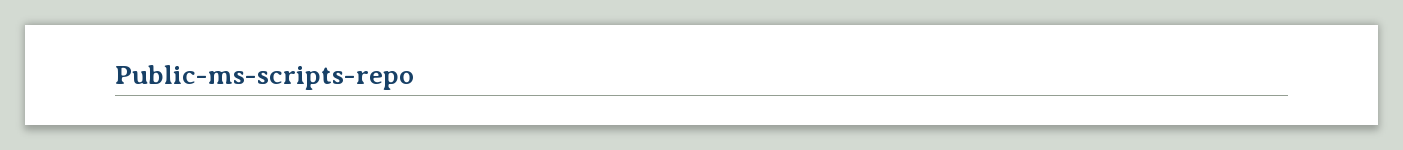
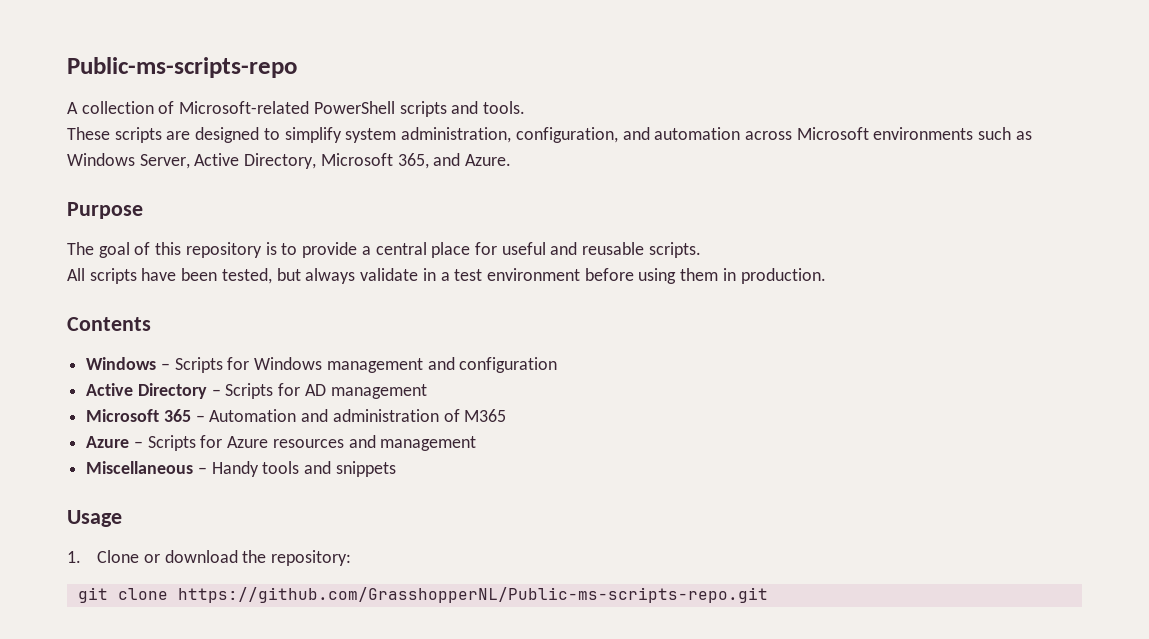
+ A collection of Microsoft-related PowerShell scripts and tools.
+ These scripts are designed to simplify system administration, configuration, and automation across Microsoft environments such as Windows Server, Active Directory, Microsoft 365, and Azure.
+ Purpose
+ The goal of this repository is to provide a central place for useful and reusable scripts.
+ All scripts have been tested, but always validate in a test environment before using them in production.
+ Contents
+ Windows – Scripts for Windows management and configuration
+ Active Directory – Scripts for AD management
+ Microsoft 365 – Automation and administration of M365
+ Azure – Scripts for Azure resources and management
+ Miscellaneous – Handy tools and snippets
+ Usage
+ 1. Clone or download the repository:
+ git clone https://github.com/GrasshopperNL/Public-ms-scripts-repo.git

